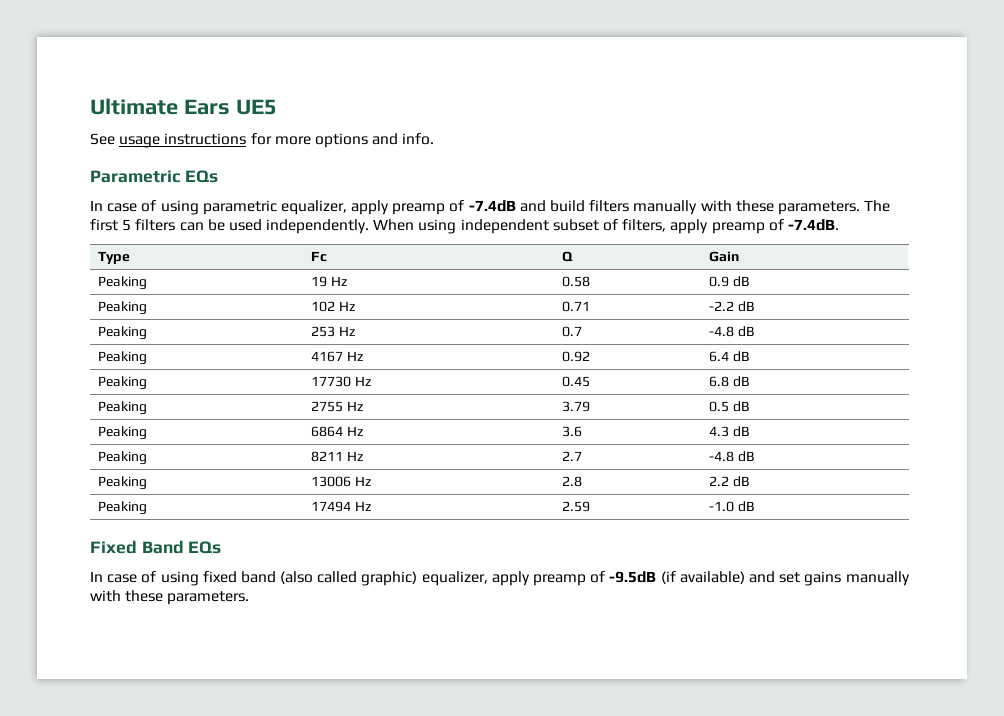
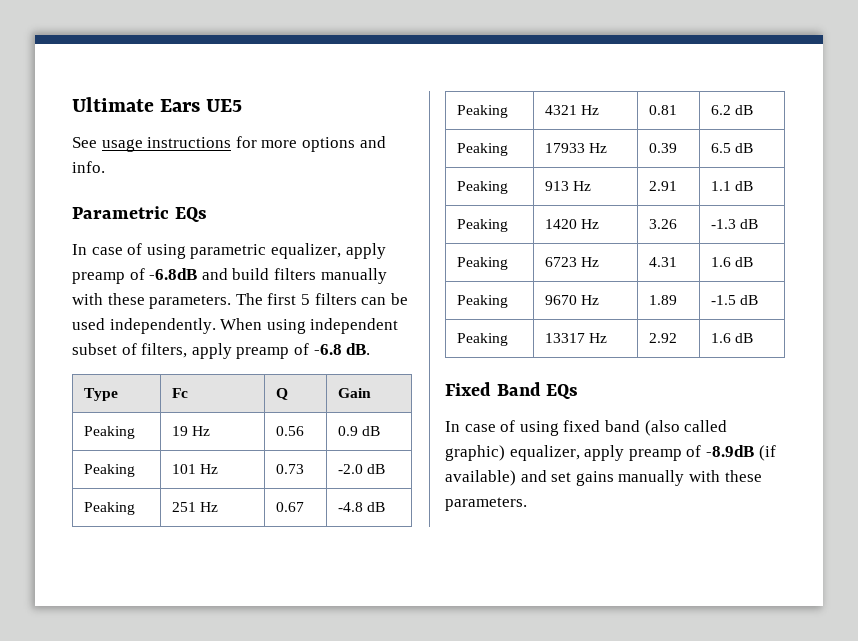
- In case of using parametric equalizer, apply preamp of -7.4dB and build filters manually with these parameters.
+ In case of using parametric equalizer, apply preamp of -6.8dB and build filters manually with these parameters.
- When using independent subset of filters, apply preamp of -7.4dB.
+ When using independent subset of filters, apply preamp of -6.8 dB.
- Peaking | 19 Hz | 0.58 | 0.9 dB
+ Peaking | 19 Hz | 0.56 | 0.9 dB
- Peaking | 102 Hz | 0.71 | -2.2 dB
- Peaking | 253 Hz | 0.7 | -4.8 dB
- Peaking | 4167 Hz | 0.92 | 6.4 dB
- Peaking | 17730 Hz | 0.45 | 6.8 dB
- Peaking | 2755 Hz | 3.79 | 0.5 dB
- Peaking | 6864 Hz | 3.6 | 4.3 dB
- Peaking | 8211 Hz | 2.7 | -4.8 dB
- Peaking | 13006 Hz | 2.8 | 2.2 dB
- Peaking | 17494 Hz | 2.59 | -1.0 dB
+ Peaking | 101 Hz | 0.73 | -2.0 dB
+ Peaking | 251 Hz | 0.67 | -4.8 dB
+ Peaking | 4321 Hz | 0.81 | 6.2 dB
+ Peaking | 17933 Hz | 0.39 | 6.5 dB
+ Peaking | 913 Hz | 2.91 | 1.1 dB
+ Peaking | 1420 Hz | 3.26 | -1.3 dB
+ Peaking | 6723 Hz | 4.31 | 1.6 dB
+ Peaking | 9670 Hz | 1.89 | -1.5 dB
+ Peaking | 13317 Hz | 2.92 | 1.6 dB
- In case of using fixed band (also called graphic) equalizer, apply preamp of -9.5dB (if available) and set gains manually with these parameters.
+ In case of using fixed band (also called graphic) equalizer, apply preamp of -8.9dB (if available) and set gains manually with these parameters.

